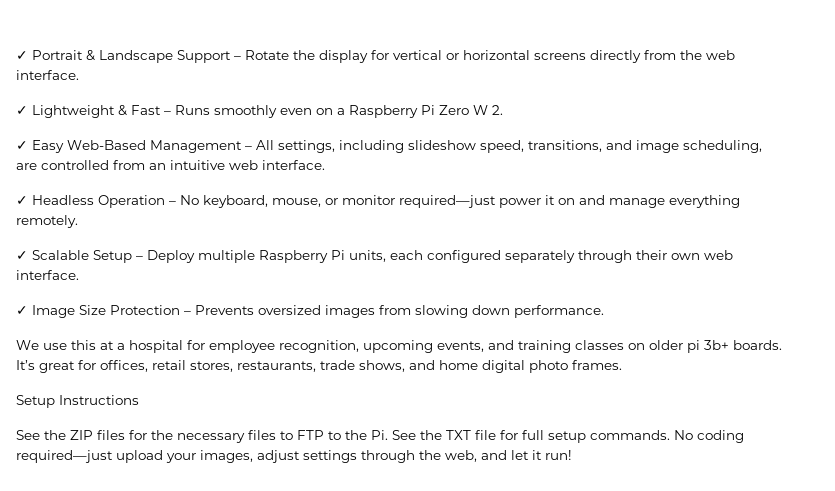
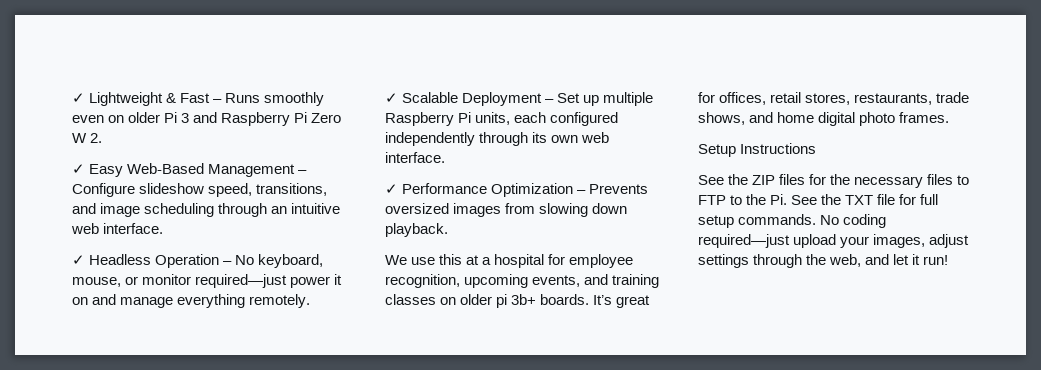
- ✓ Portrait & Landscape Support – Rotate the display for vertical or horizontal screens directly from the web interface.
- ✓ Lightweight & Fast – Runs smoothly even on a Raspberry Pi Zero W 2.
+ ✓ Lightweight & Fast – Runs smoothly even on older Pi 3 and Raspberry Pi Zero W 2.
- ✓ Easy Web-Based Management – All settings, including slideshow speed, transitions, and image scheduling, are controlled from an intuitive web interface.
+ ✓ Easy Web-Based Management – Configure slideshow speed, transitions, and image scheduling through an intuitive web interface.
- ✓ Scalable Setup – Deploy multiple Raspberry Pi units, each configured separately through their own web interface.
+ ✓ Scalable Deployment – Set up multiple Raspberry Pi units, each configured independently through its own web interface.
- ✓ Image Size Protection – Prevents oversized images from slowing down performance.
+ ✓ Performance Optimization – Prevents oversized images from slowing down playback.

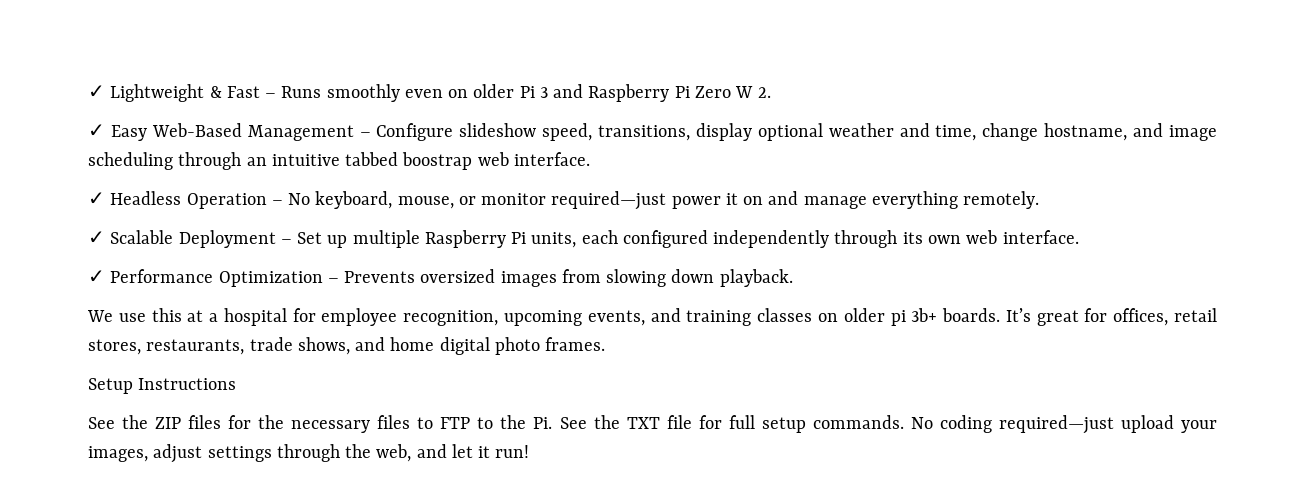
- ✓ Easy Web-Based Management – Configure slideshow speed, transitions, and image scheduling through an intuitive web interface.
+ ✓ Easy Web-Based Management – Configure slideshow speed, transitions, display optional weather and time, change hostname, and image scheduling through an intuitive tabbed boostrap web interface.

